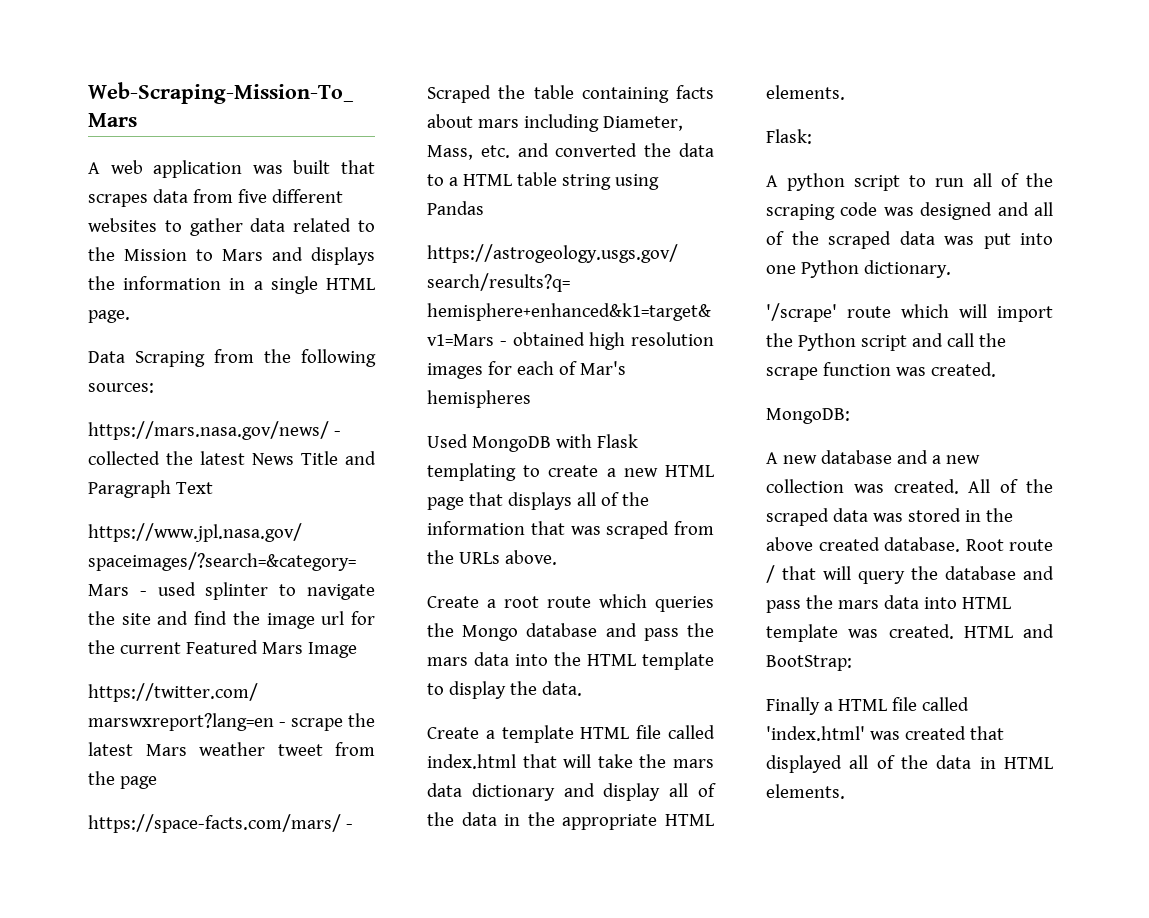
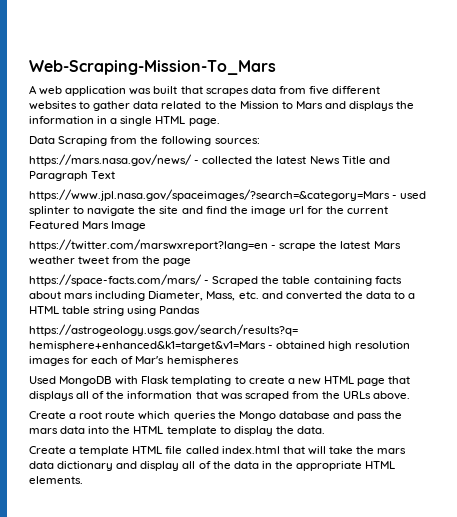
- Flask:
- A python script to run all of the scraping code was designed and all of the scraped data was put into one Python dictionary.
- '/scrape' route which will import the Python script and call the scrape function was created.
- MongoDB:
- A new database and a new collection was created. All of the scraped data was stored in the above created database. Root route / that will query the database and pass the mars data into HTML template was created. HTML and BootStrap:
- Finally a HTML file called 'index.html' was created that displayed all of the data in HTML elements.

